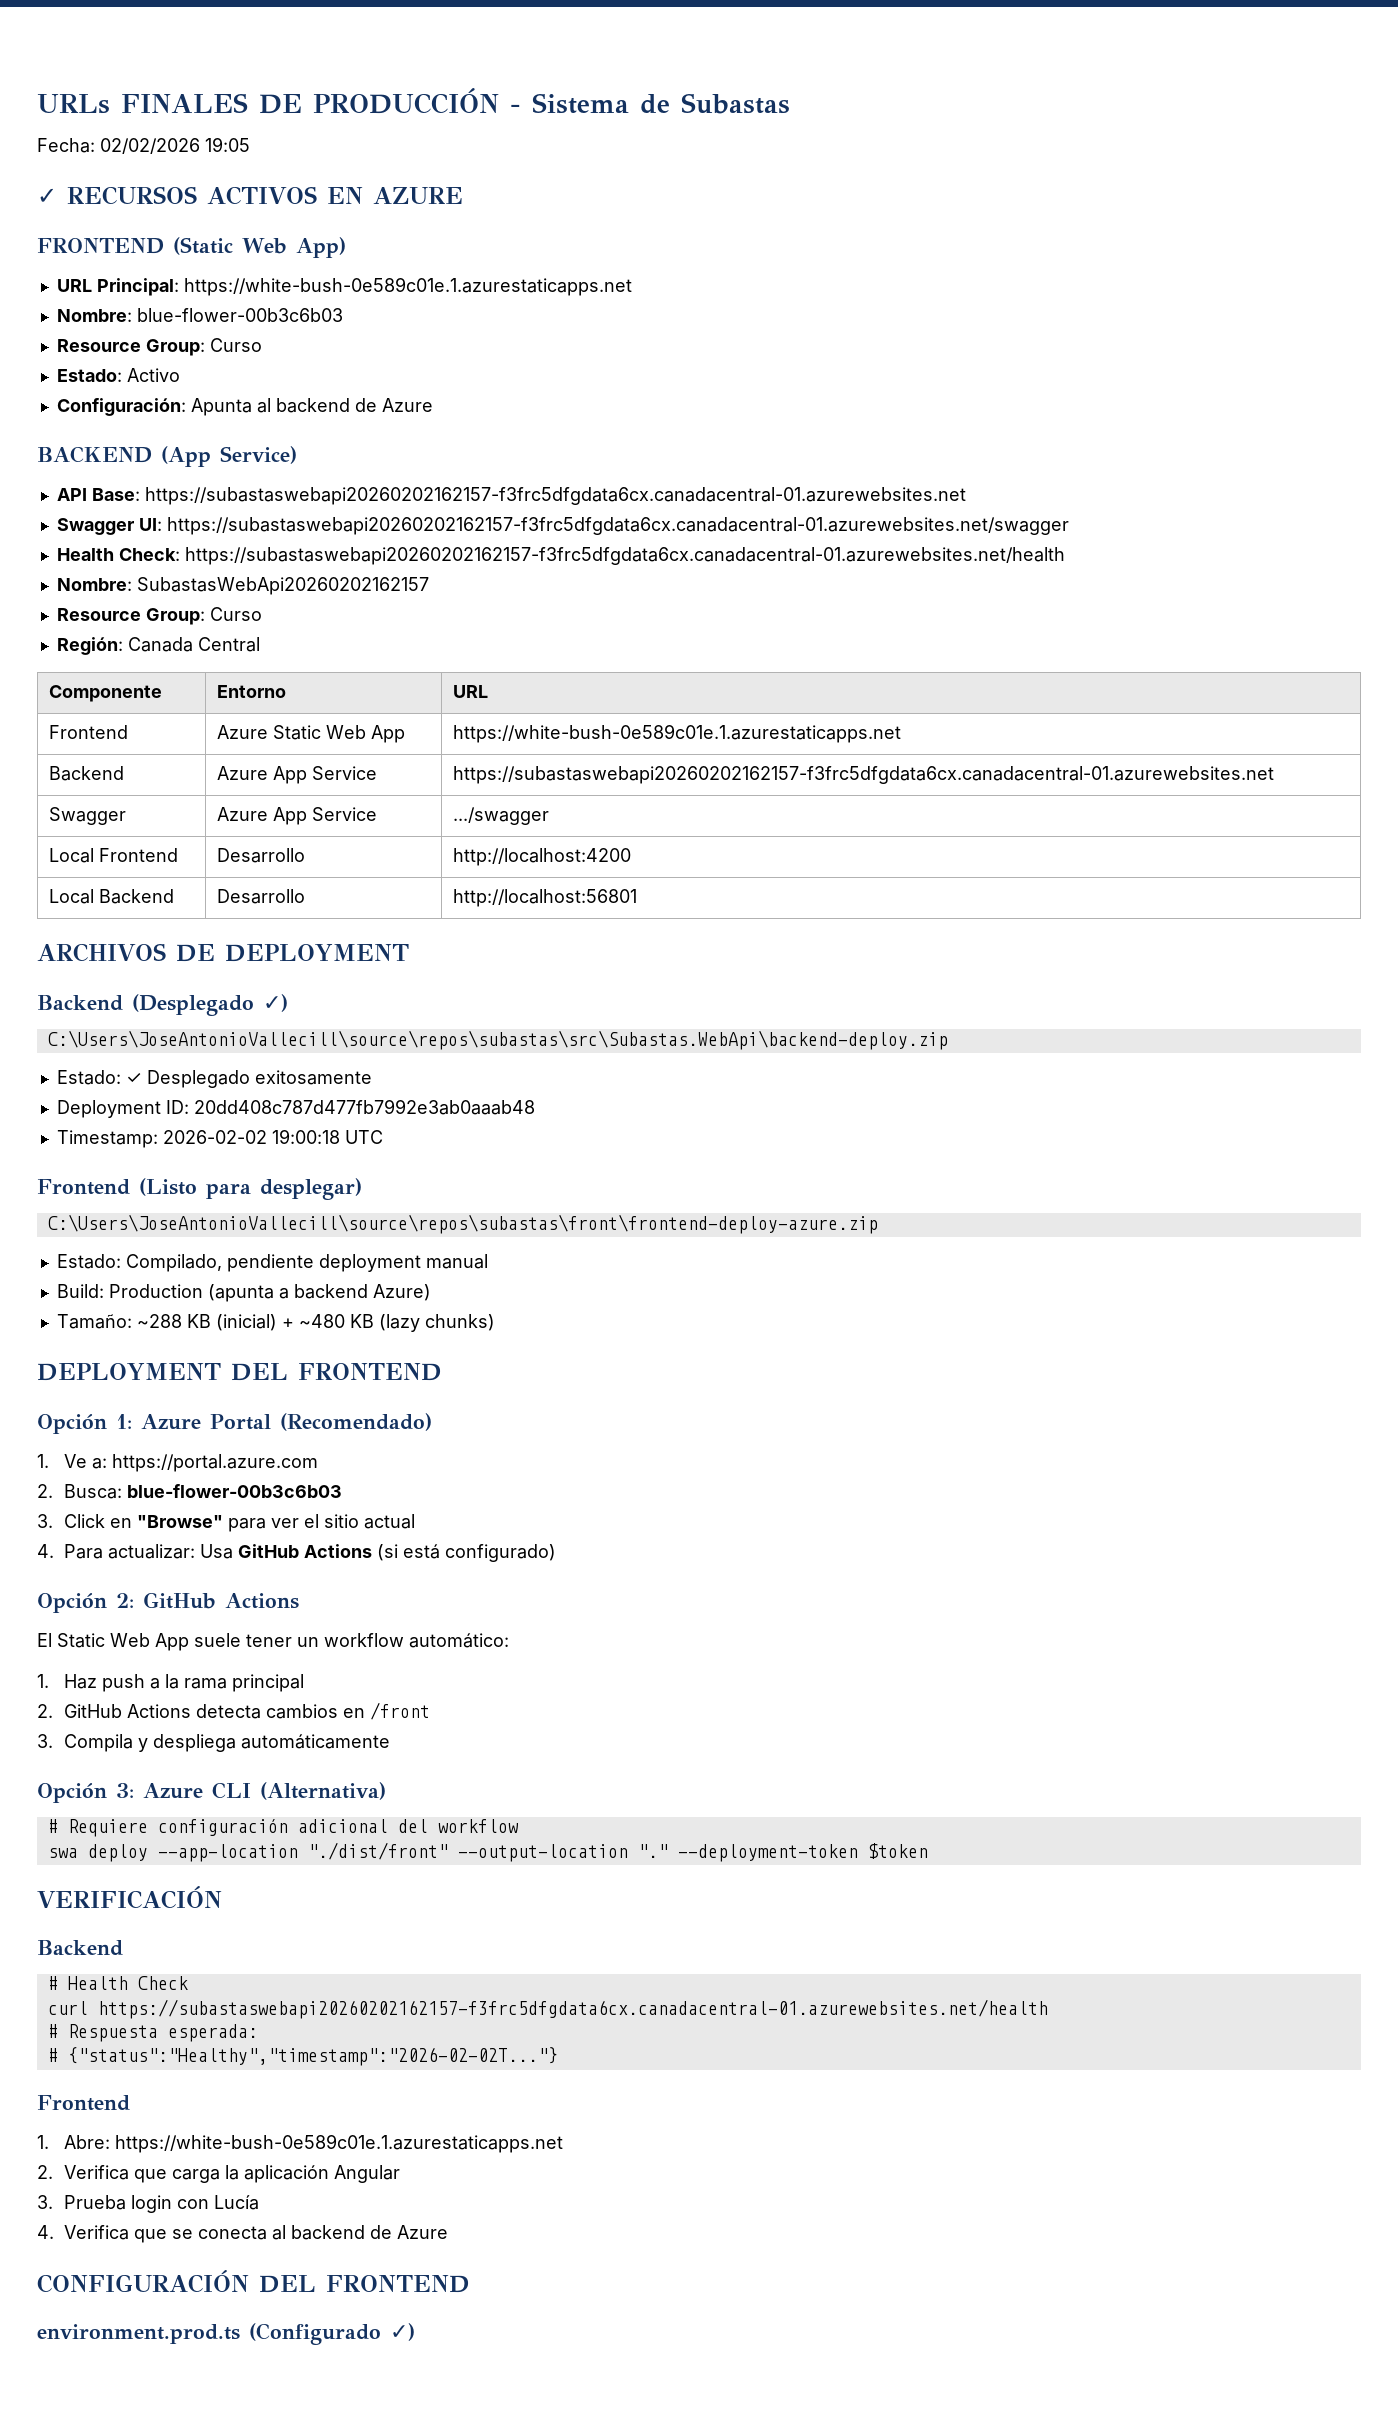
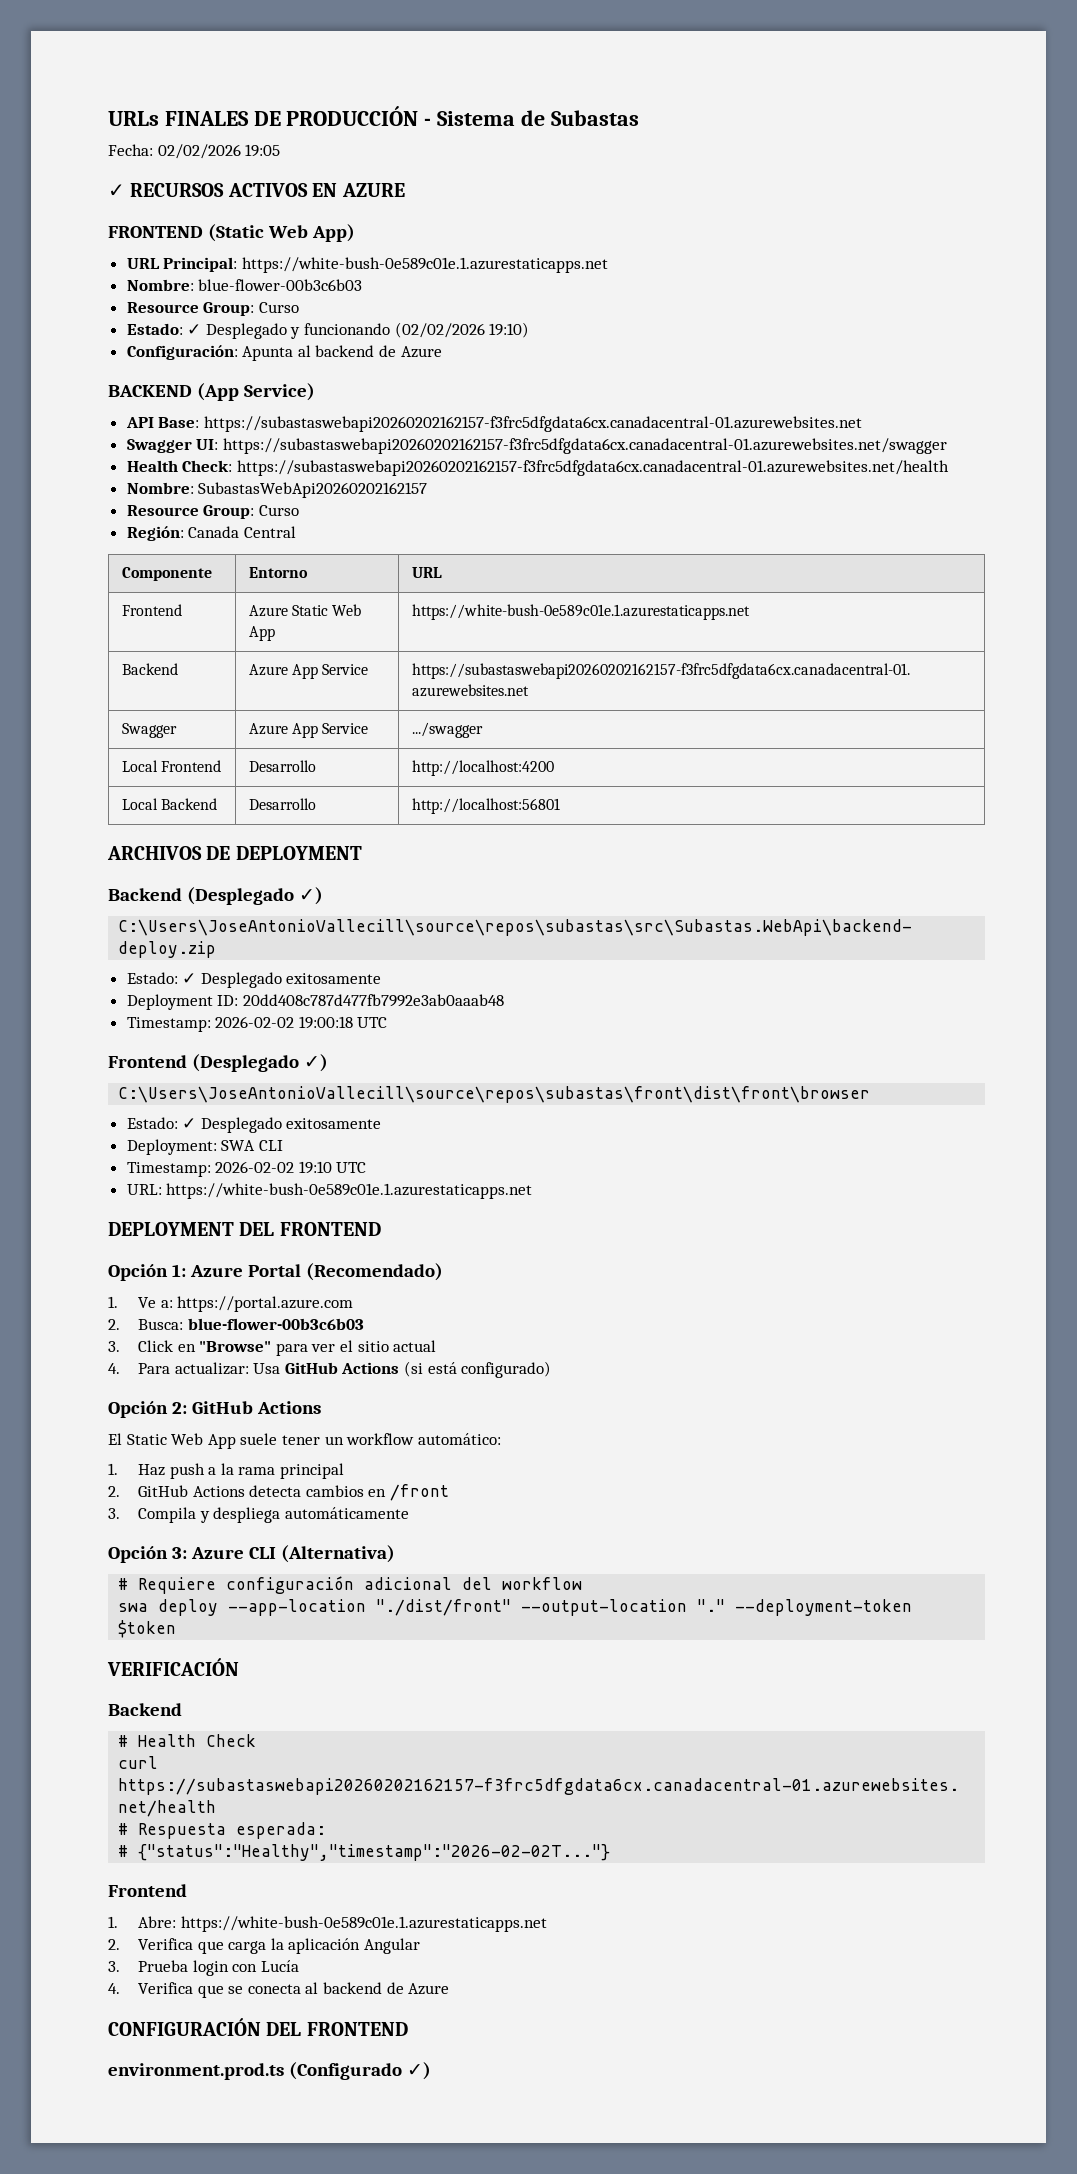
- Estado: Activo
+ Estado: ✓ Desplegado y funcionando (02/02/2026 19:10)
- Frontend (Listo para desplegar)
- C:\Users\JoseAntonioVallecill\source\repos\subastas\front\frontend-deploy-azure.zip
- Estado: Compilado, pendiente deployment manual
- Build: Production (apunta a backend Azure)
- Tamaño: ~288 KB (inicial) + ~480 KB (lazy chunks)
+ Frontend (Desplegado ✓)
+ C:\Users\JoseAntonioVallecill\source\repos\subastas\front\dist\front\browser
+ Estado: ✓ Desplegado exitosamente
+ Deployment: SWA CLI
+ Timestamp: 2026-02-02 19:10 UTC
+ URL: https://white-bush-0e589c01e.1.azurestaticapps.net

